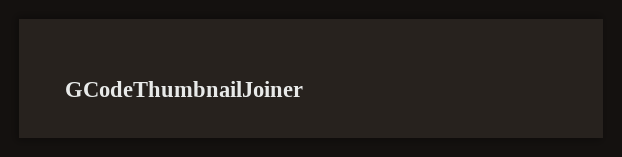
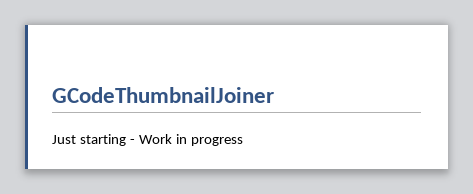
+ Just starting - Work in progress

